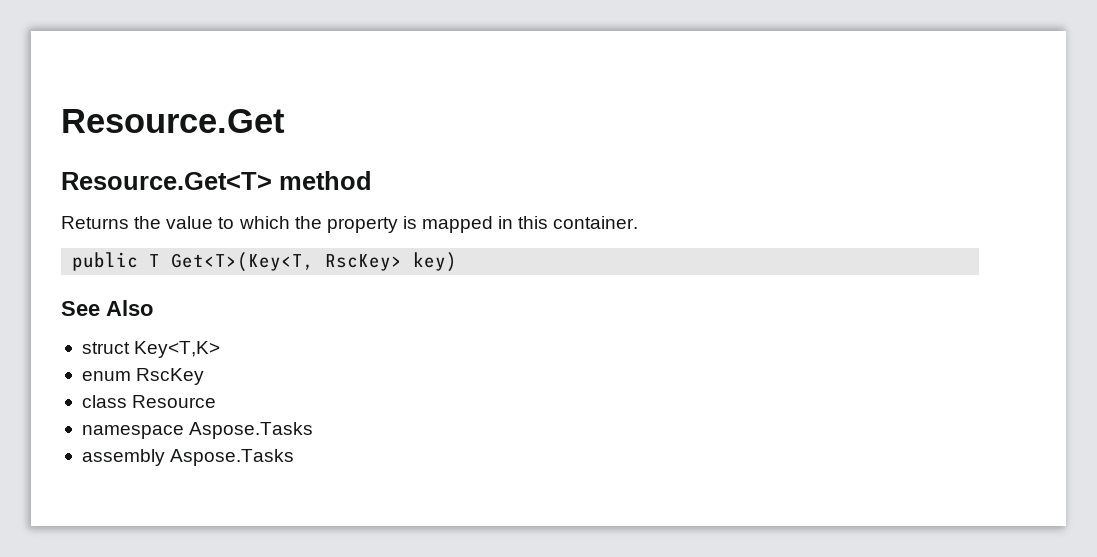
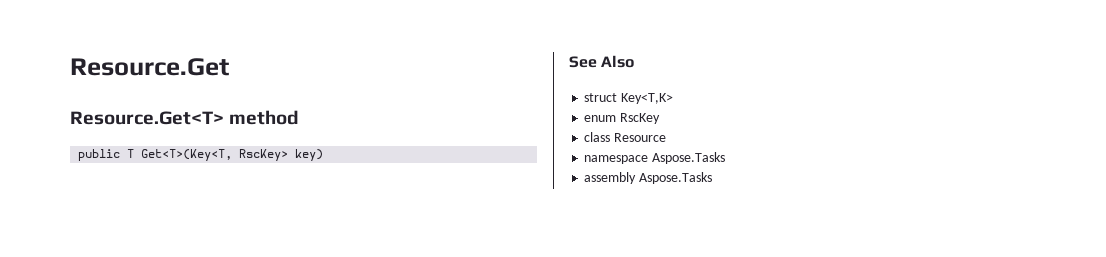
- Returns the value to which the property is mapped in this container.

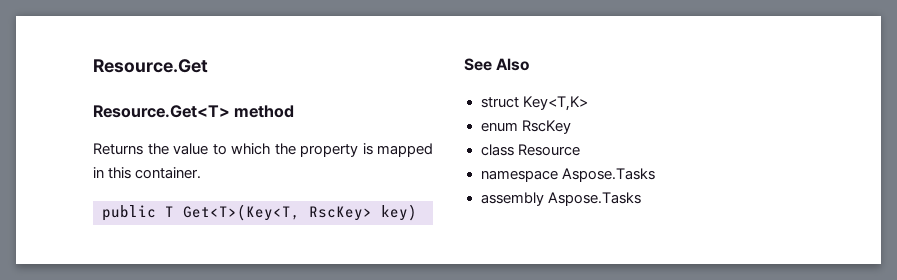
+ Returns the value to which the property is mapped in this container.

